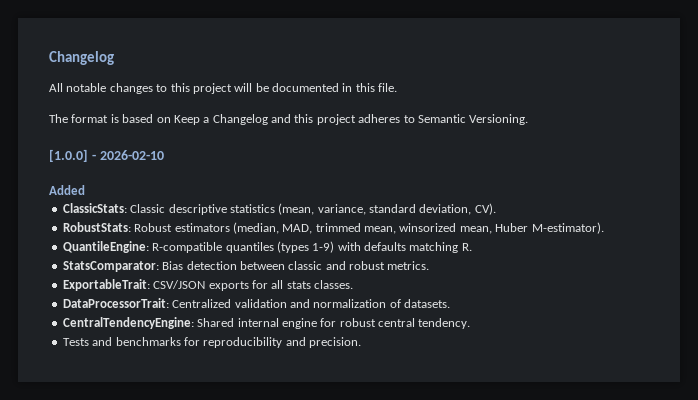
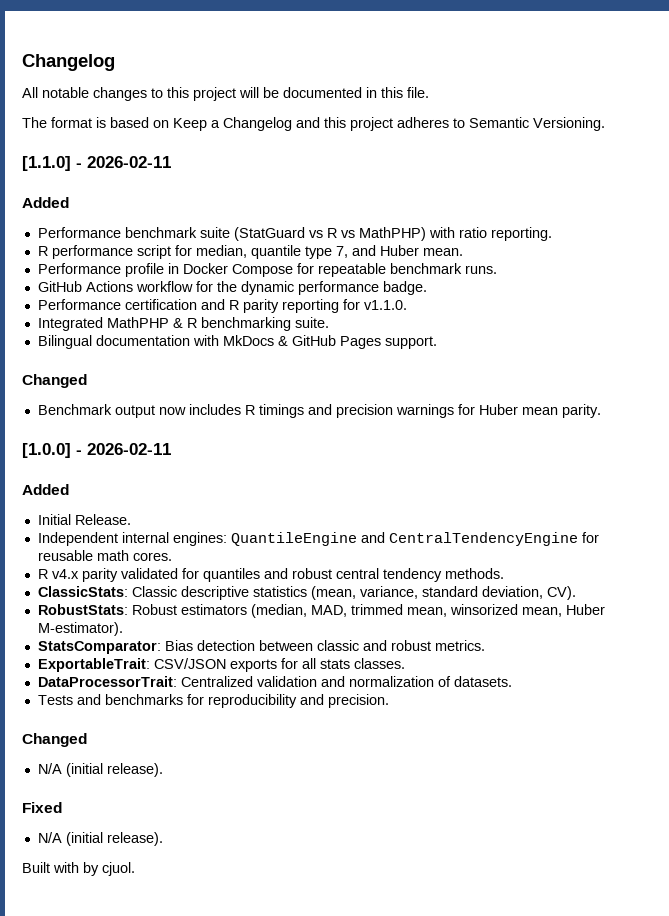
+ [1.1.0] - 2026-02-11
+ Added
+ Performance benchmark suite (StatGuard vs R vs MathPHP) with ratio reporting.
+ R performance script for median, quantile type 7, and Huber mean.
+ Performance profile in Docker Compose for repeatable benchmark runs.
+ GitHub Actions workflow for the dynamic performance badge.
+ Performance certification and R parity reporting for v1.1.0.
+ Integrated MathPHP & R benchmarking suite.
+ Bilingual documentation with MkDocs & GitHub Pages support.
+ Changed
+ Benchmark output now includes R timings and precision warnings for Huber mean parity.
- [1.0.0] - 2026-02-10
+ [1.0.0] - 2026-02-11
  Added
+ Initial Release.
+ Independent internal engines: QuantileEngine and CentralTendencyEngine for reusable math cores.
+ R v4.x parity validated for quantiles and robust central tendency methods.
- QuantileEngine: R-compatible quantiles (types 1-9) with defaults matching R.
- CentralTendencyEngine: Shared internal engine for robust central tendency.
  Tests and benchmarks for reproducibility and precision.
+ Changed
+ N/A (initial release).
+ Fixed
+ N/A (initial release).
+ Built with by cjuol.

